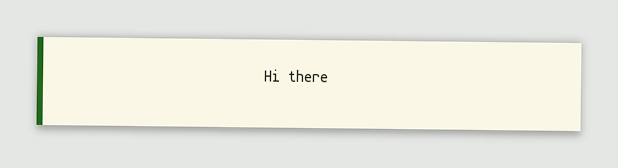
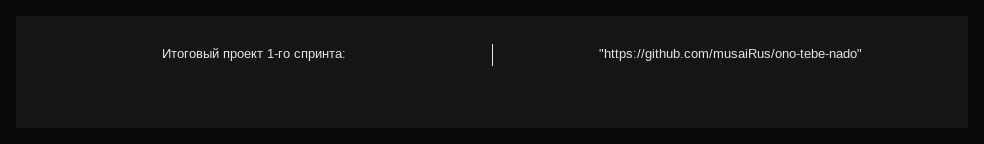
- Hi there
+ Итоговый проект 1-го спринта: "https://github.com/musaiRus/ono-tebe-nado"

